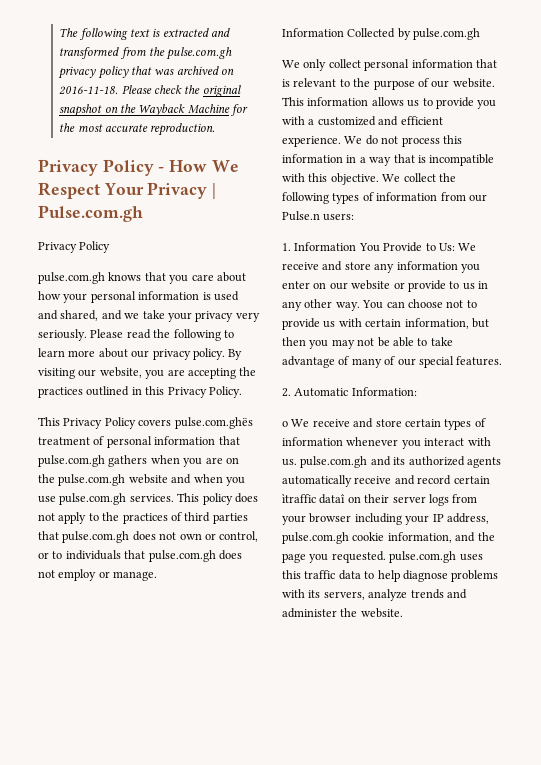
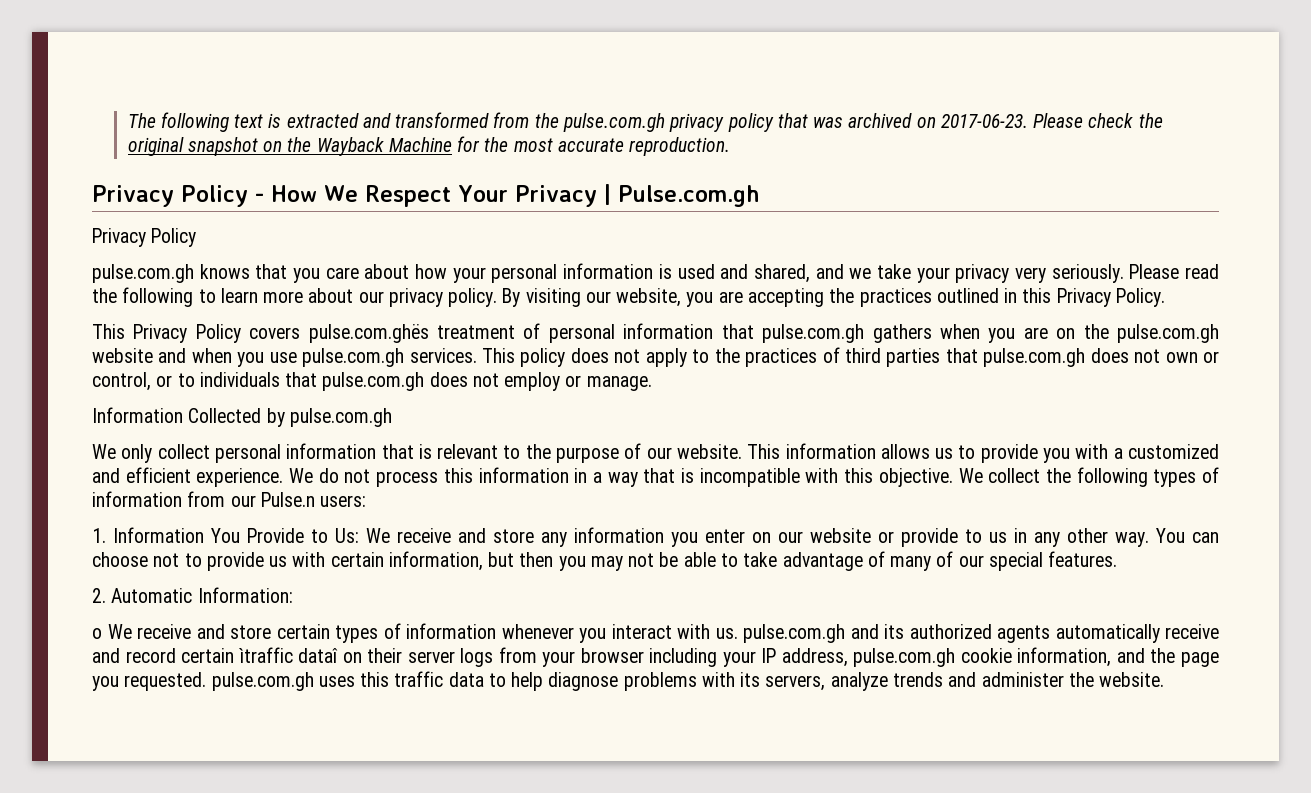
- The following text is extracted and transformed from the pulse.com.gh privacy policy that was archived on 2016-11-18.
+ The following text is extracted and transformed from the pulse.com.gh privacy policy that was archived on 2017-06-23.

